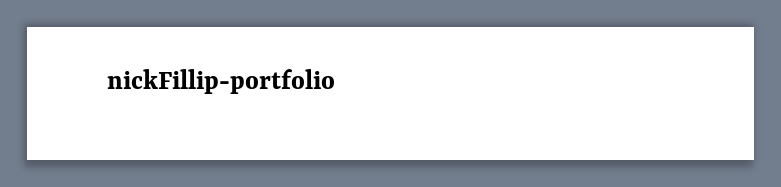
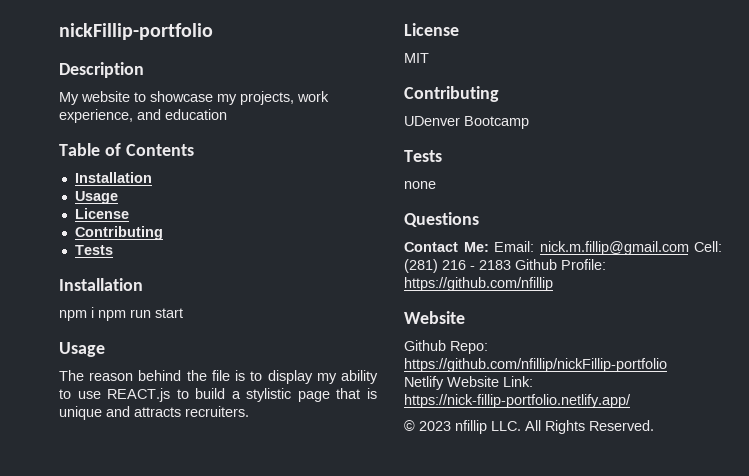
+ Description
+ My website to showcase my projects, work experience, and education
+ Table of Contents
+ Installation
+ Usage
+ License
+ Contributing
+ Tests
+ Installation
+ npm i npm run start
+ Usage
+ The reason behind the file is to display my ability to use REACT.js to build a stylistic page that is unique and attracts recruiters.
+ License
+ MIT
+ Contributing
+ UDenver Bootcamp
+ Tests
+ none
+ Questions
+ Contact Me: Email: nick.m.fillip@gmail.com Cell: (281) 216 - 2183 Github Profile: https://github.com/nfillip
+ Website
+ Github Repo: https://github.com/nfillip/nickFillip-portfolio
+ Netlify Website Link: https://nick-fillip-portfolio.netlify.app/
+ © 2023 nfillip LLC. All Rights Reserved.

